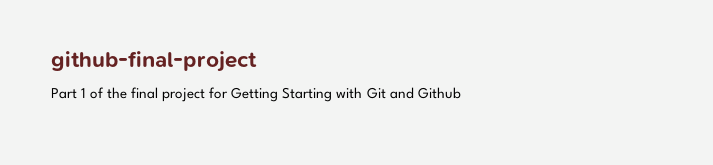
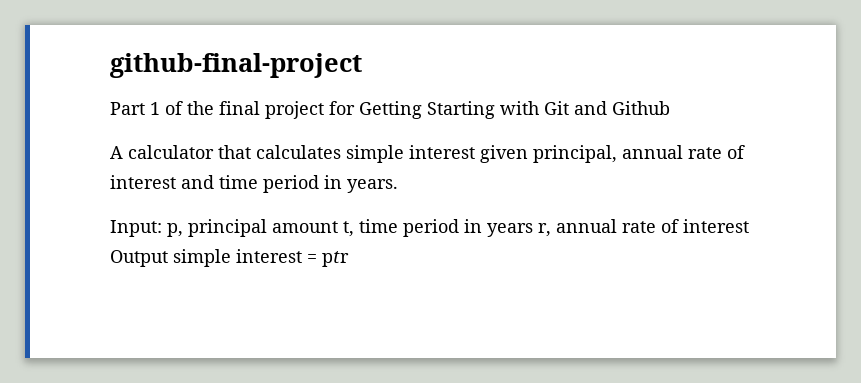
+ A calculator that calculates simple interest given principal, annual rate of interest and time period in years.
+ Input: p, principal amount t, time period in years r, annual rate of interest Output simple interest = ptr

